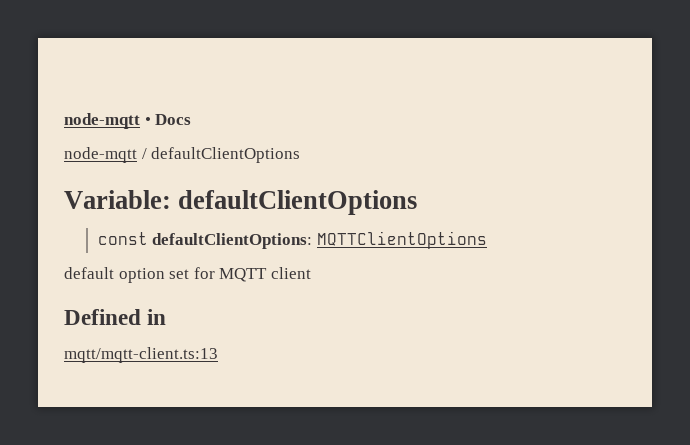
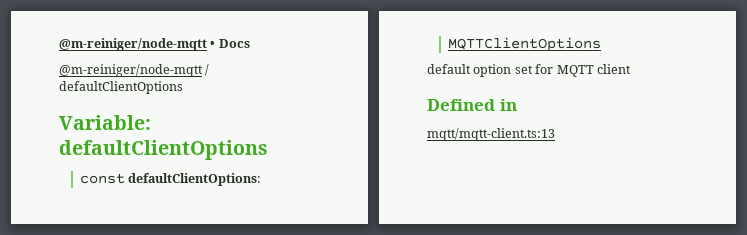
- node-mqtt • Docs
+ @m-reiniger/node-mqtt • Docs
- node-mqtt / defaultClientOptions
+ @m-reiniger/node-mqtt / defaultClientOptions

